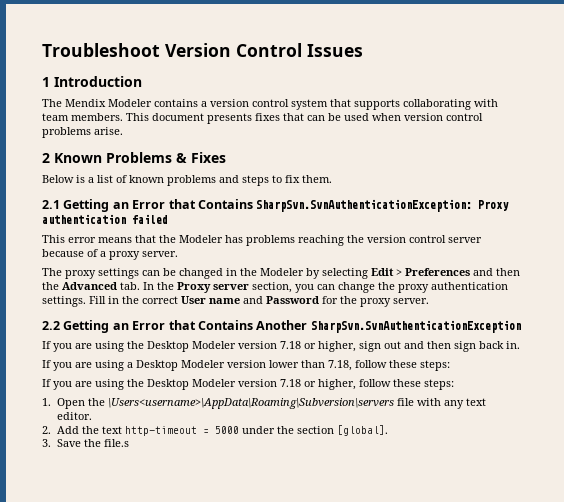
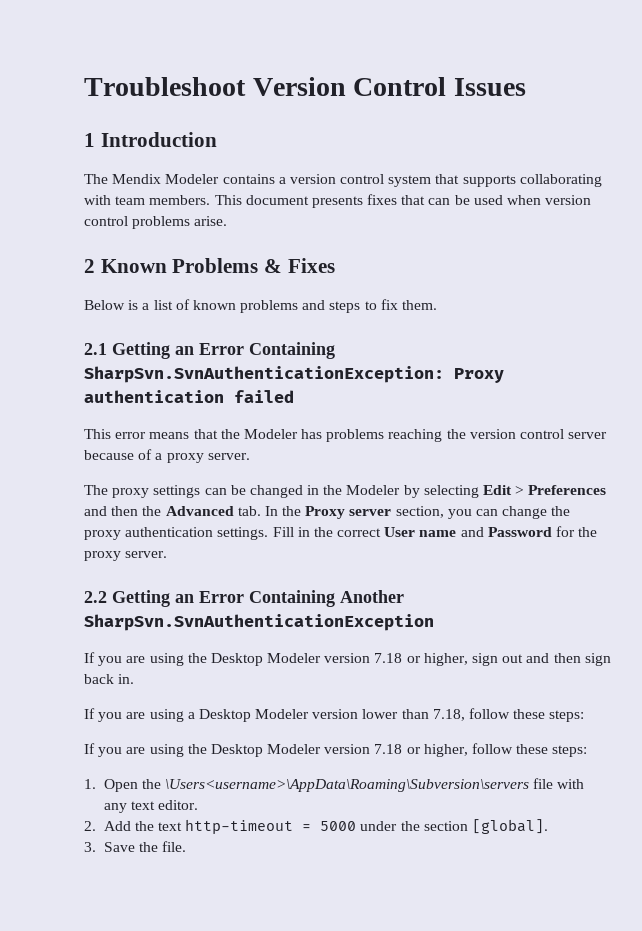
- 2.1 Getting an Error that Contains SharpSvn.SvnAuthenticationException: Proxy authentication failed
+ 2.1 Getting an Error Containing SharpSvn.SvnAuthenticationException: Proxy authentication failed
- 2.2 Getting an Error that Contains Another SharpSvn.SvnAuthenticationException
+ 2.2 Getting an Error Containing Another SharpSvn.SvnAuthenticationException
- 3. Save the file.s
+ 3. Save the file.

